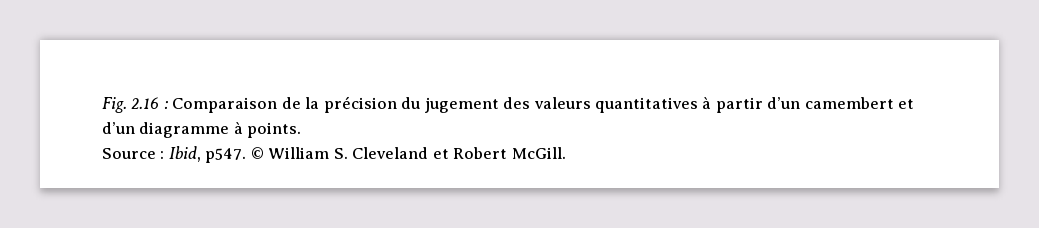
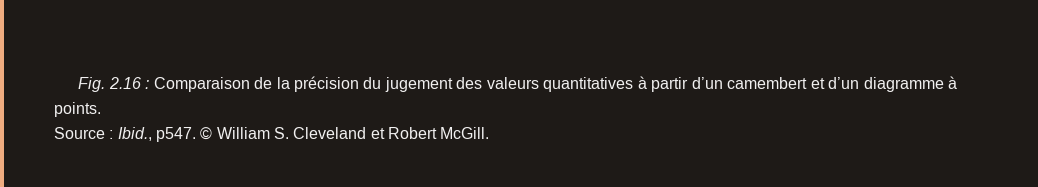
- Source : Ibid, p547.
+ Source : Ibid., p547.

